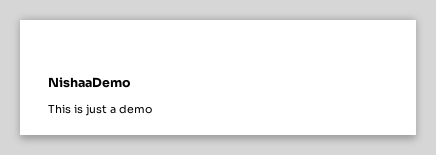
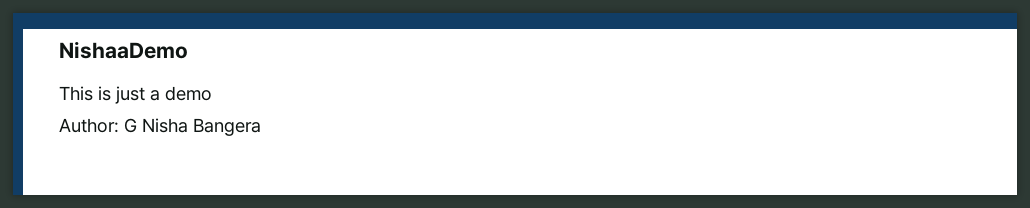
+ Author: G Nisha Bangera

